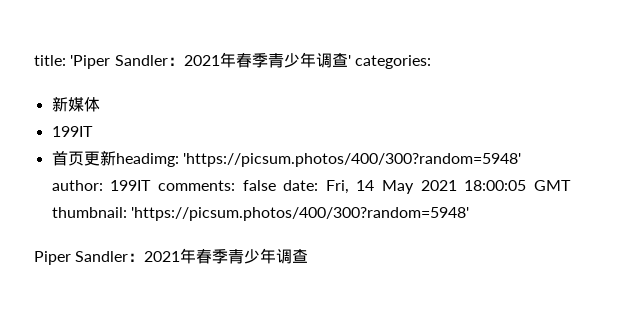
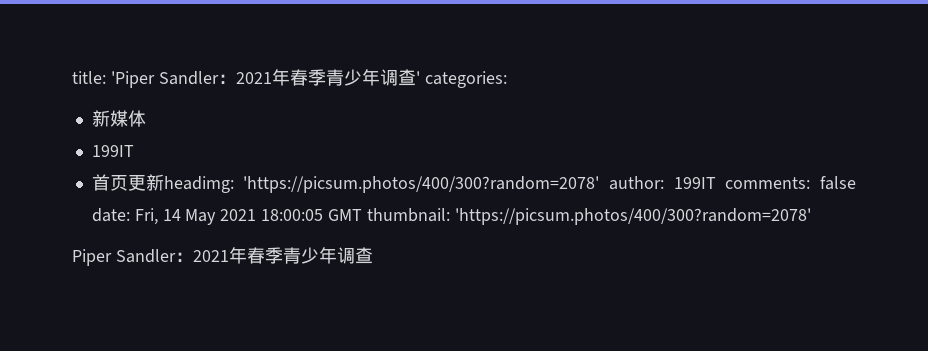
- 首页更新headimg: 'https://picsum.photos/400/300?random=5948' author: 199IT comments: false date: Fri, 14 May 2021 18:00:05 GMT thumbnail: 'https://picsum.photos/400/300?random=5948'
+ 首页更新headimg: 'https://picsum.photos/400/300?random=2078' author: 199IT comments: false date: Fri, 14 May 2021 18:00:05 GMT thumbnail: 'https://picsum.photos/400/300?random=2078'

